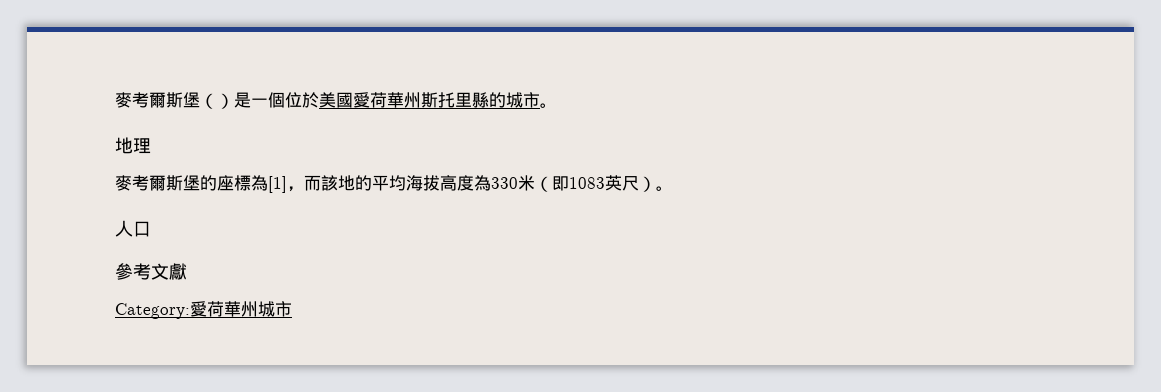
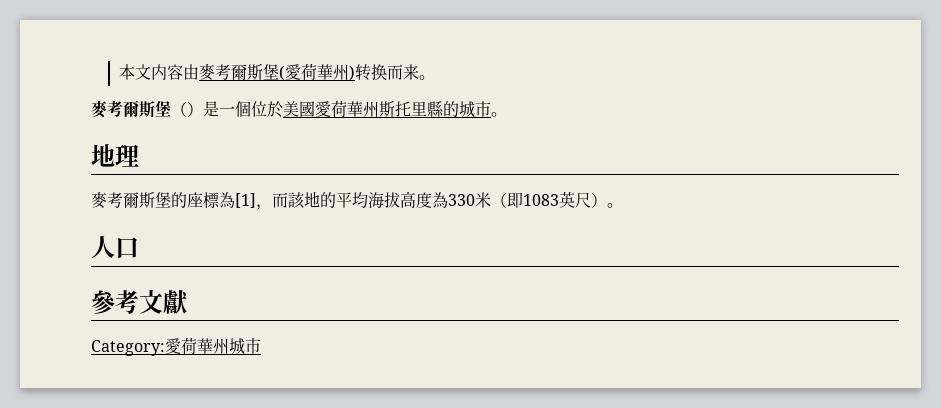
+ 本文内容由麥考爾斯堡(愛荷華州)转换而来。

